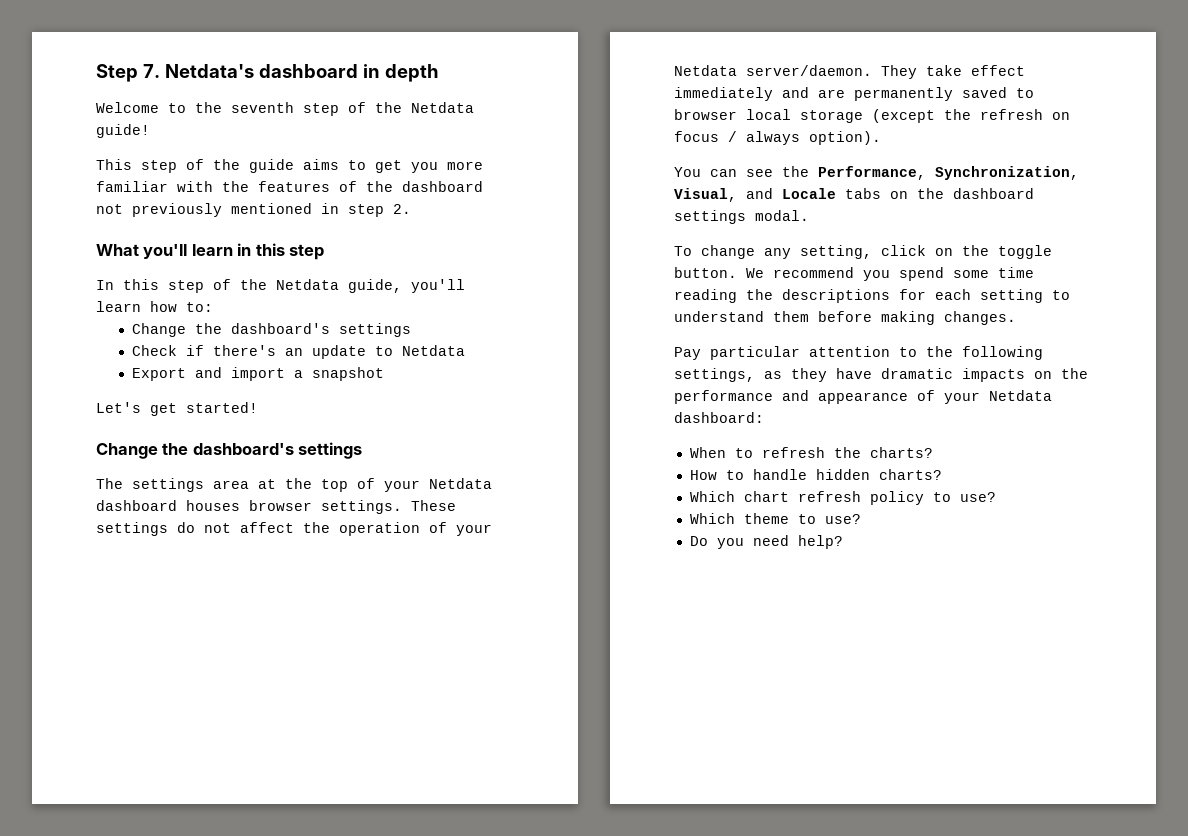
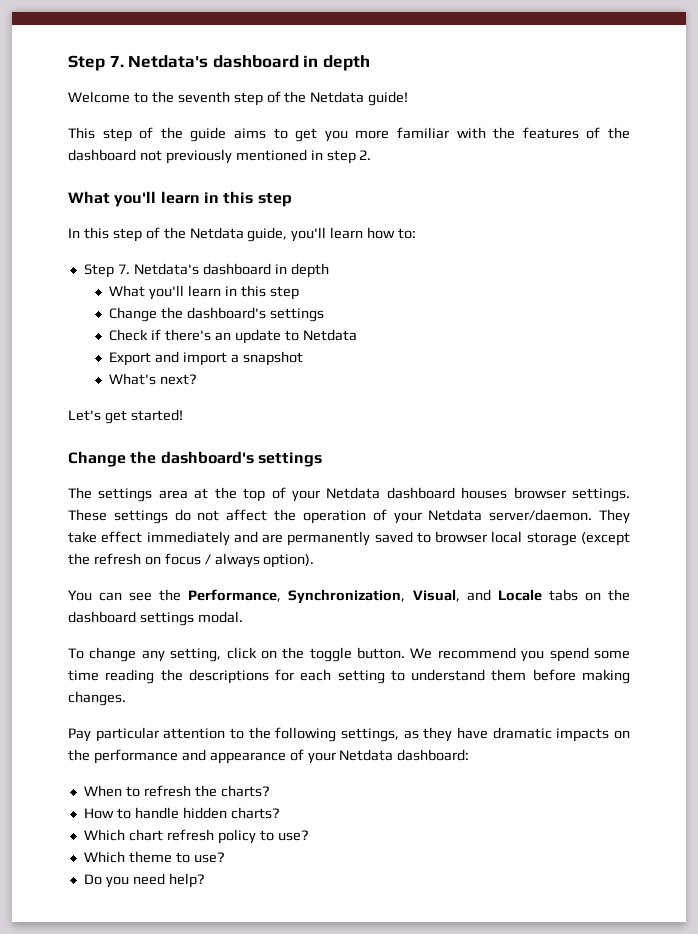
  In this step of the Netdata guide, you'll learn how to:
+ Step 7. Netdata's dashboard in depth
+ What you'll learn in this step
+ What's next?

